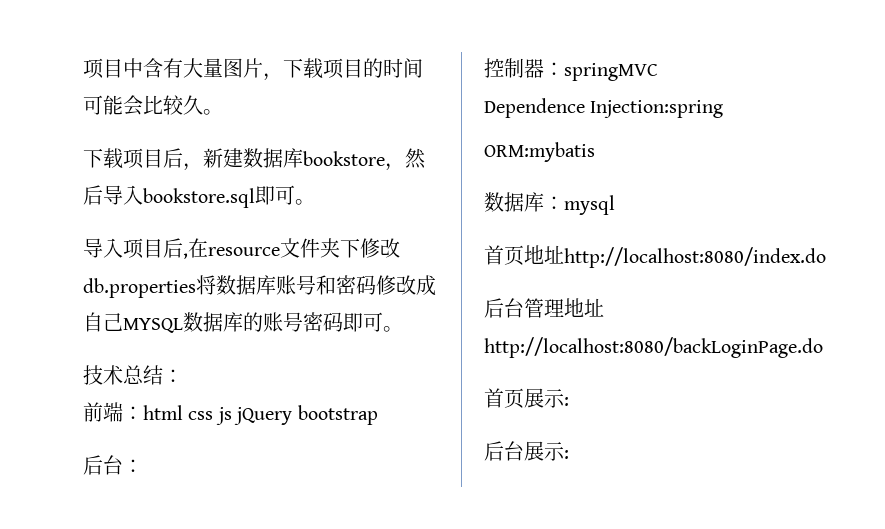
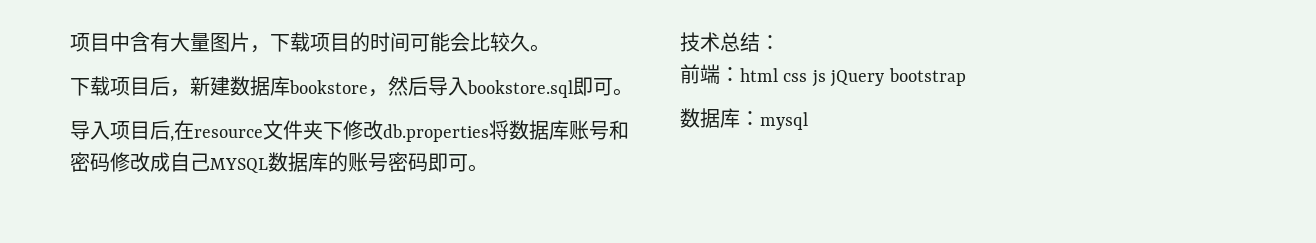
- 后台：
- 控制器：springMVC
- Dependence Injection:spring
- ORM:mybatis
  数据库：mysql
- 首页地址http://localhost:8080/index.do
- 后台管理地址http://localhost:8080/backLoginPage.do
- 首页展示:
- 后台展示:

